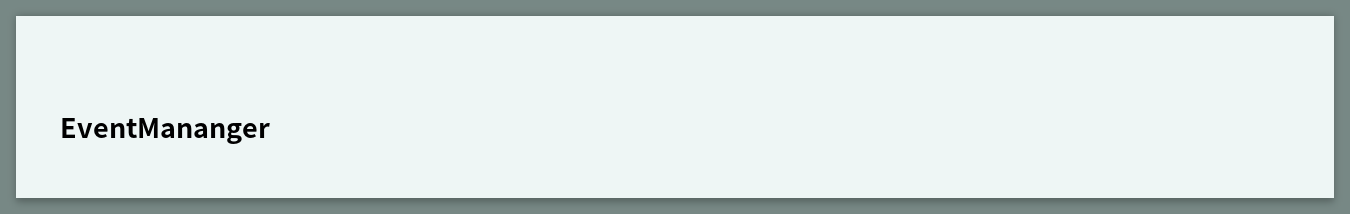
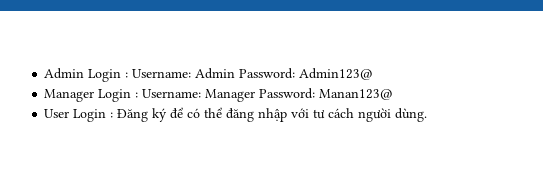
- EventMananger
+ Admin Login : Username: Admin Password: Admin123@
+ Manager Login : Username: Manager Password: Manan123@
+ User Login : Đăng ký để có thể đăng nhập với tư cách người dùng.

